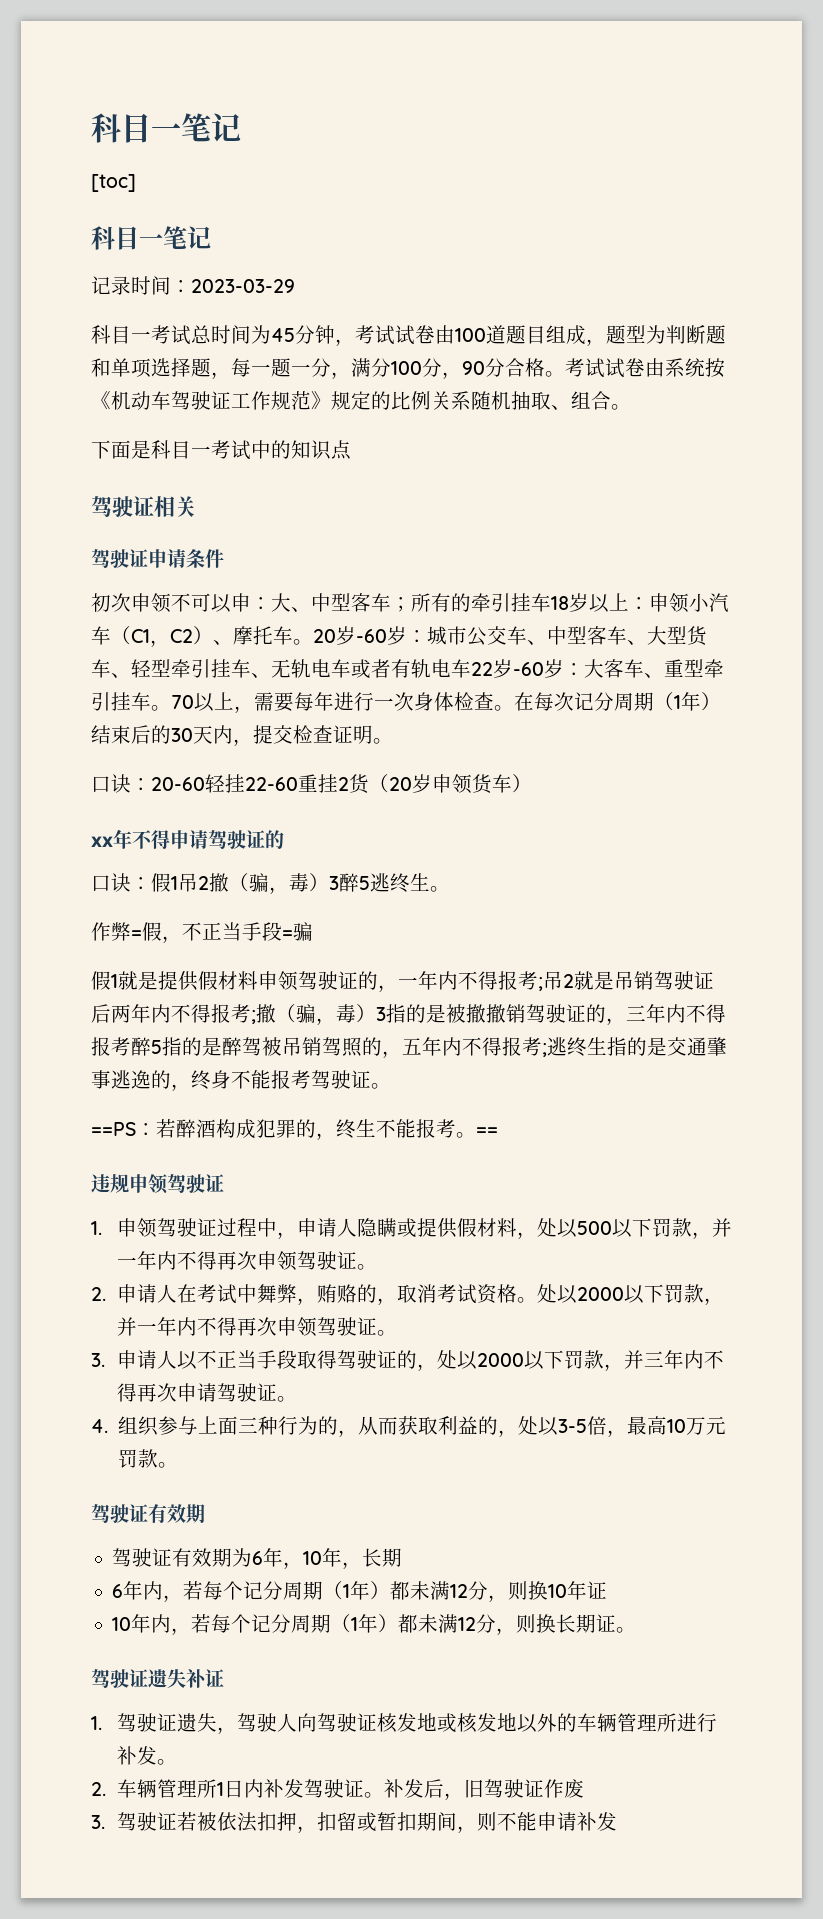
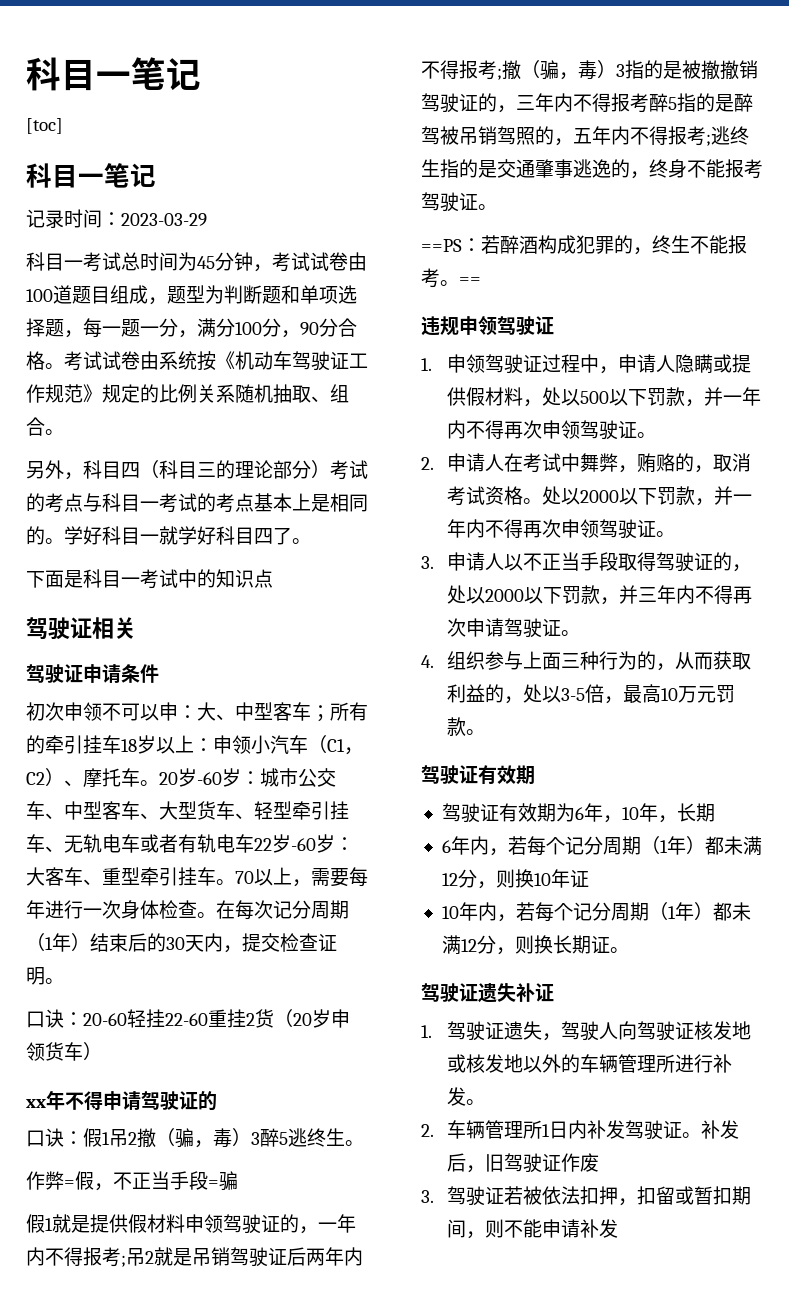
+ 另外，科目四（科目三的理论部分）考试的考点与科目一考试的考点基本上是相同的。学好科目一就学好科目四了。

